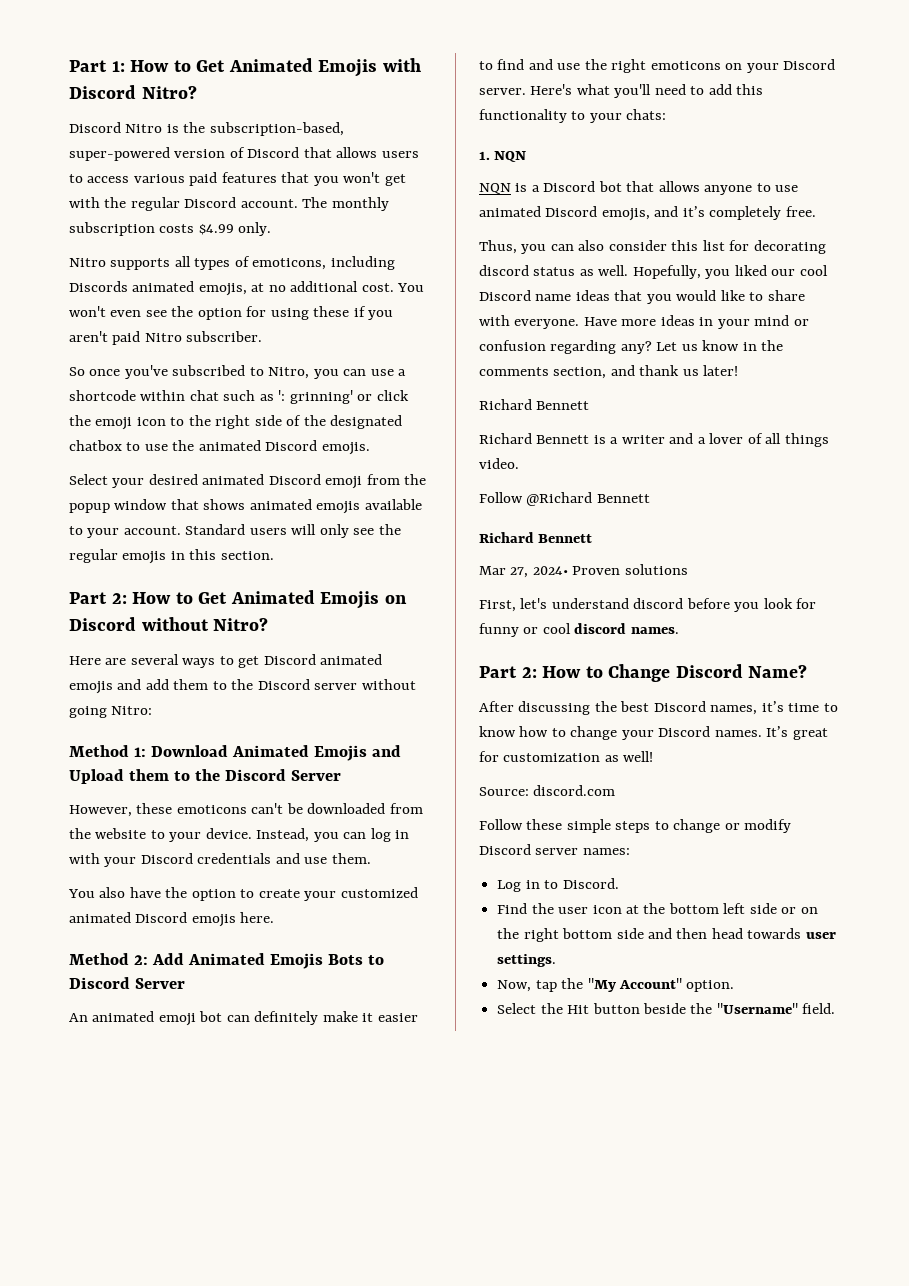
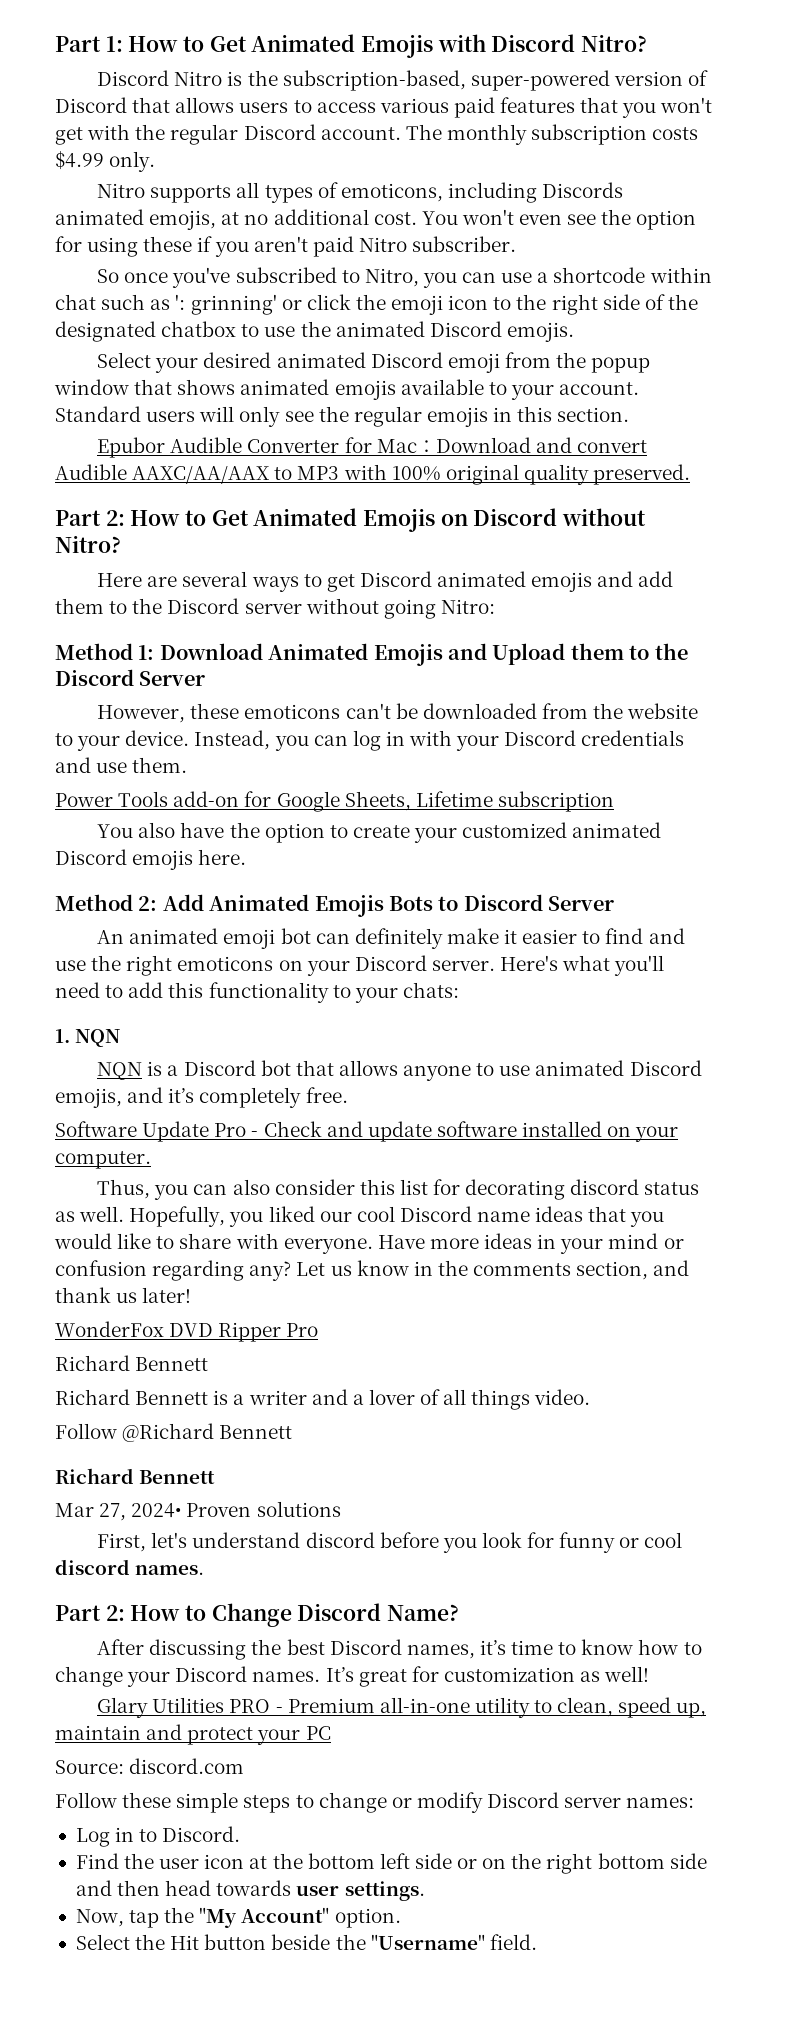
+ Epubor Audible Converter for Mac：Download and convert Audible AAXC/AA/AAX to MP3 with 100% original quality preserved.
+ Power Tools add-on for Google Sheets, Lifetime subscription
+ Software Update Pro - Check and update software installed on your computer.
+ WonderFox DVD Ripper Pro
+ Glary Utilities PRO - Premium all-in-one utility to clean, speed up, maintain and protect your PC

